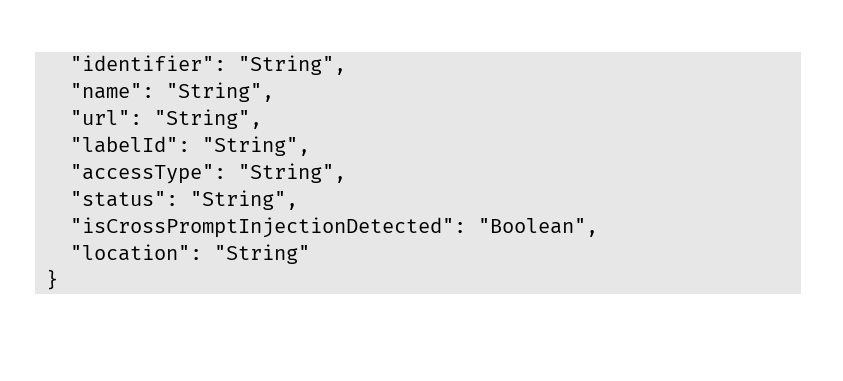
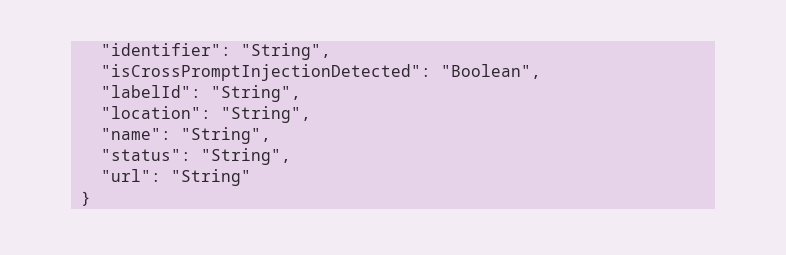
+ "isCrossPromptInjectionDetected": "Boolean",
+ "labelId": "String",
+ "location": "String",
  "name": "String",
- "url": "String",
- "labelId": "String",
- "accessType": "String",
- "isCrossPromptInjectionDetected": "Boolean",
- "location": "String"
+ "url": "String"

